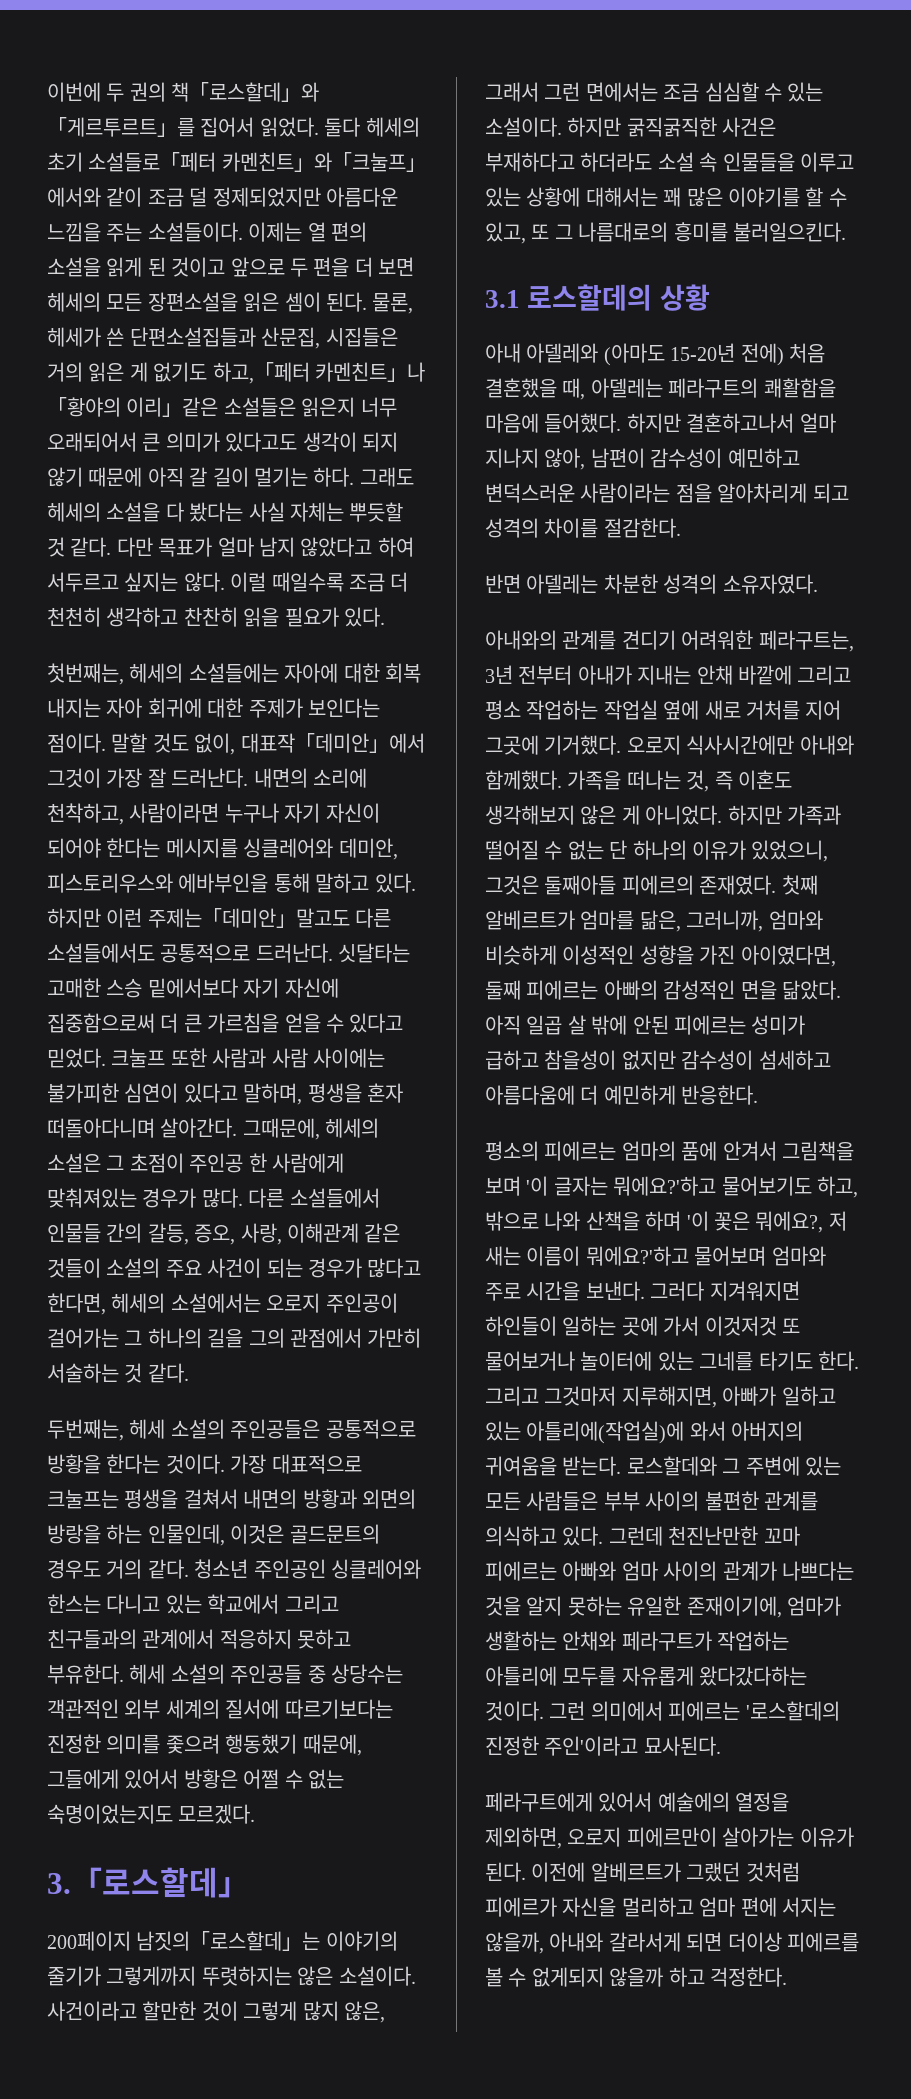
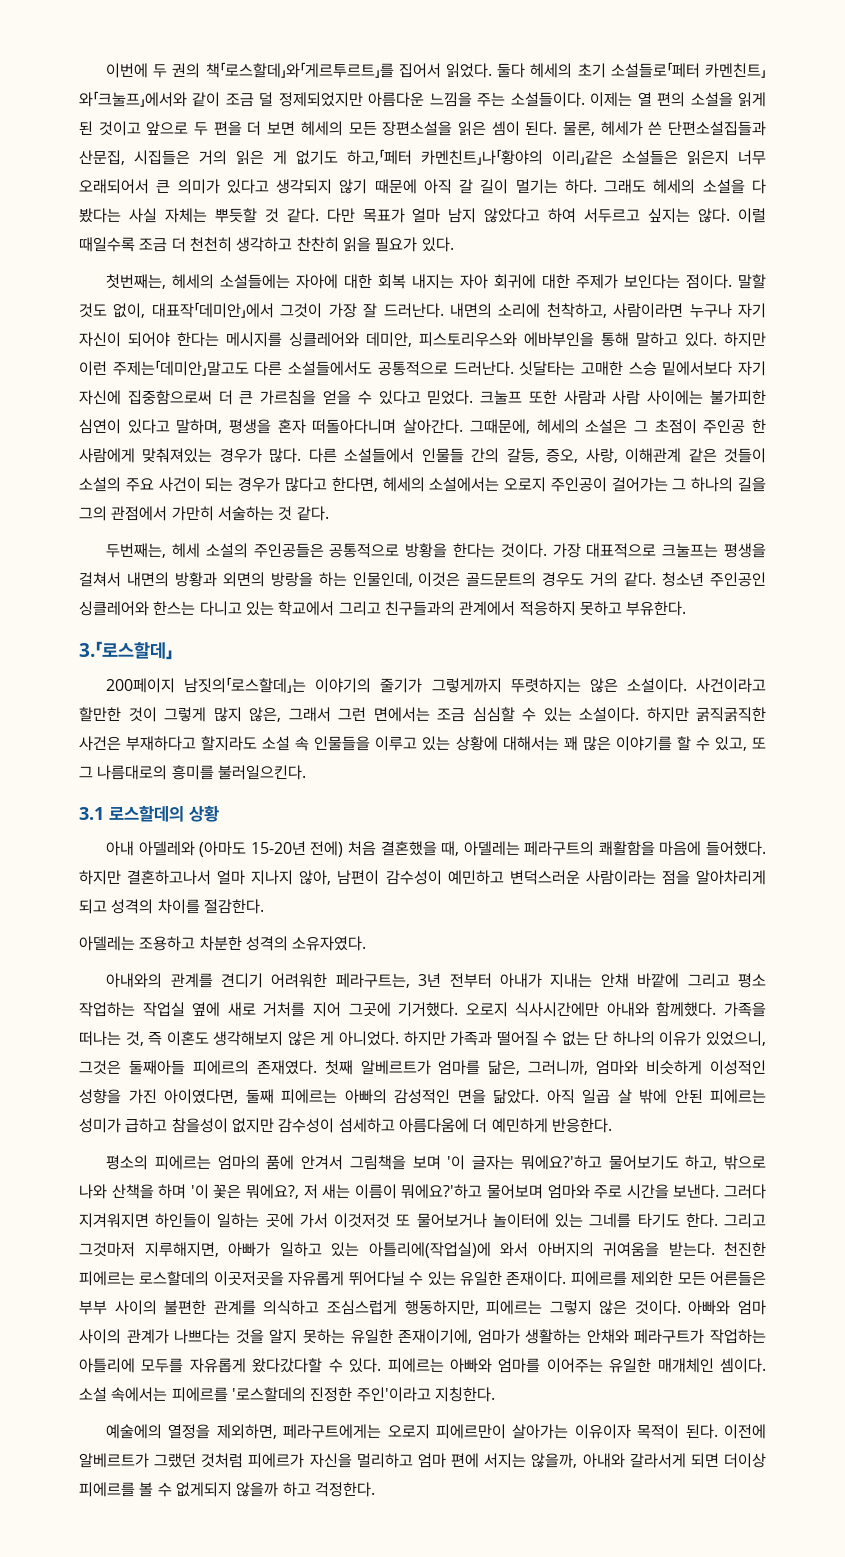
- 물론, 헤세가 쓴 단편소설집들과 산문집, 시집들은 거의 읽은 게 없기도 하고,「페터 카멘친트」나「황야의 이리」같은 소설들은 읽은지 너무 오래되어서 큰 의미가 있다고도 생각이 되지 않기 때문에 아직 갈 길이 멀기는 하다.
+ 물론, 헤세가 쓴 단편소설집들과 산문집, 시집들은 거의 읽은 게 없기도 하고,「페터 카멘친트」나「황야의 이리」같은 소설들은 읽은지 너무 오래되어서 큰 의미가 있다고 생각되지 않기 때문에 아직 갈 길이 멀기는 하다.
- 헤세 소설의 주인공들 중 상당수는 객관적인 외부 세계의 질서에 따르기보다는 진정한 의미를 좇으려 행동했기 때문에, 그들에게 있어서 방황은 어쩔 수 없는 숙명이었는지도 모르겠다.
- 하지만 굵직굵직한 사건은 부재하다고 하더라도 소설 속 인물들을 이루고 있는 상황에 대해서는 꽤 많은 이야기를 할 수 있고, 또 그 나름대로의 흥미를 불러일으킨다.
+ 하지만 굵직굵직한 사건은 부재하다고 할지라도 소설 속 인물들을 이루고 있는 상황에 대해서는 꽤 많은 이야기를 할 수 있고, 또 그 나름대로의 흥미를 불러일으킨다.
- 반면 아델레는 차분한 성격의 소유자였다.
+ 아델레는 조용하고 차분한 성격의 소유자였다.
- 로스할데와 그 주변에 있는 모든 사람들은 부부 사이의 불편한 관계를 의식하고 있다. 그런데 천진난만한 꼬마 피에르는 아빠와 엄마 사이의 관계가 나쁘다는 것을 알지 못하는 유일한 존재이기에, 엄마가 생활하는 안채와 페라구트가 작업하는 아틀리에 모두를 자유롭게 왔다갔다하는 것이다. 그런 의미에서 피에르는 '로스할데의 진정한 주인'이라고 묘사된다.
- 페라구트에게 있어서 예술에의 열정을 제외하면, 오로지 피에르만이 살아가는 이유가 된다.
+ 천진한 피에르는 로스할데의 이곳저곳을 자유롭게 뛰어다닐 수 있는 유일한 존재이다. 피에르를 제외한 모든 어른들은 부부 사이의 불편한 관계를 의식하고 조심스럽게 행동하지만, 피에르는 그렇지 않은 것이다. 아빠와 엄마 사이의 관계가 나쁘다는 것을 알지 못하는 유일한 존재이기에, 엄마가 생활하는 안채와 페라구트가 작업하는 아틀리에 모두를 자유롭게 왔다갔다할 수 있다. 피에르는 아빠와 엄마를 이어주는 유일한 매개체인 셈이다. 소설 속에서는 피에르를 '로스할데의 진정한 주인'이라고 지칭한다.
+ 예술에의 열정을 제외하면, 페라구트에게는 오로지 피에르만이 살아가는 이유이자 목적이 된다.

